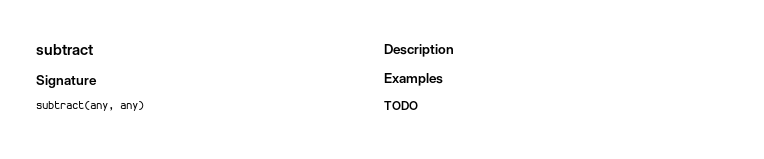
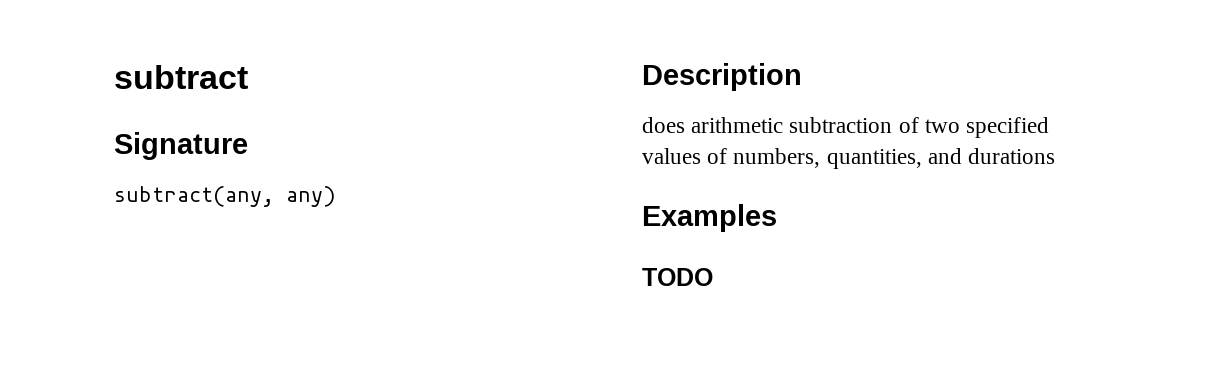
+ does arithmetic subtraction of two specified values of numbers, quantities, and durations

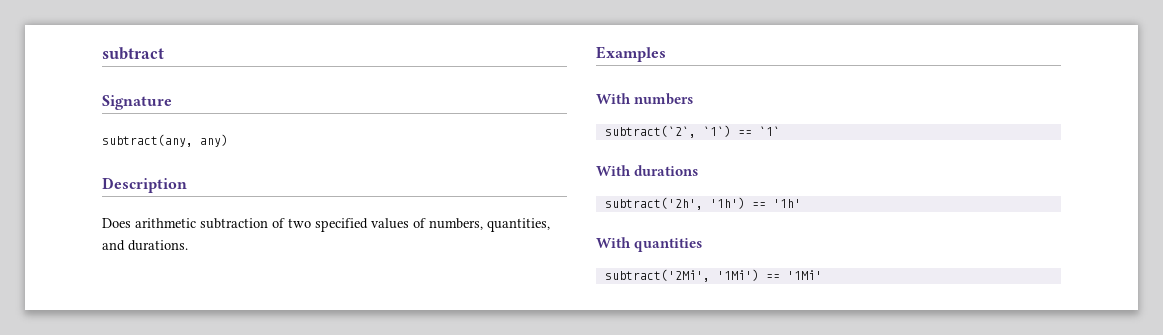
- does arithmetic subtraction of two specified values of numbers, quantities, and durations
+ Does arithmetic subtraction of two specified values of numbers, quantities, and durations.
- TODO
+ With numbers
+ subtract(`2`, `1`) == `1`
+ With durations
+ subtract('2h', '1h') == '1h'
+ With quantities
+ subtract('2Mi', '1Mi') == '1Mi'

